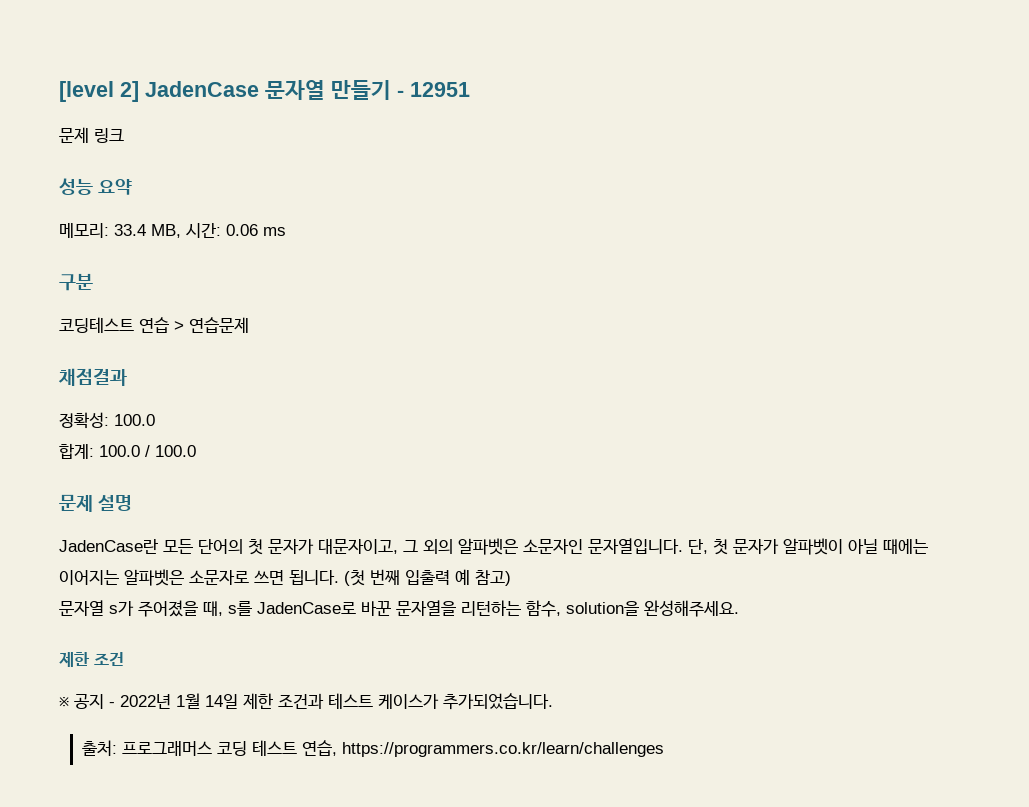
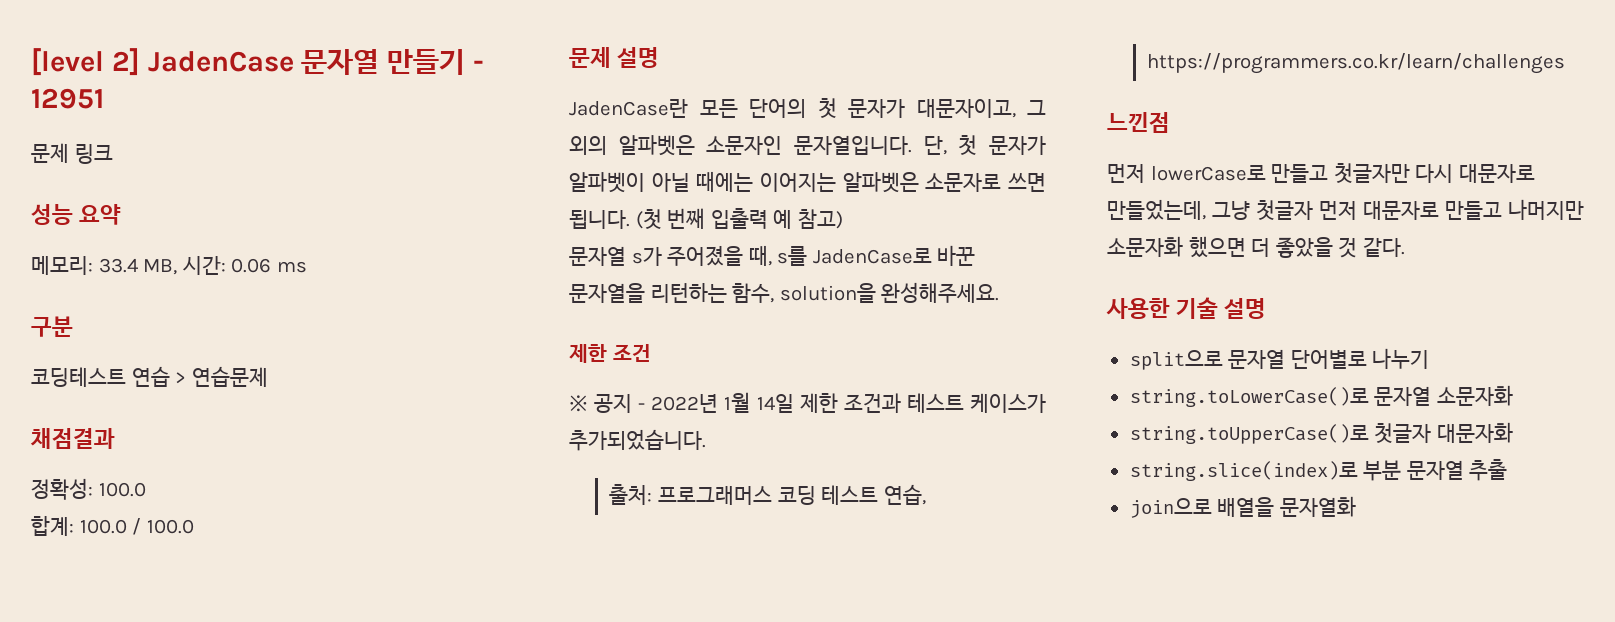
+ 느낀점
+ 먼저 lowerCase로 만들고 첫글자만 다시 대문자로 만들었는데, 그냥 첫글자 먼저 대문자로 만들고 나머지만 소문자화 했으면 더 좋았을 것 같다.
+ 사용한 기술 설명
+ split으로 문자열 단어별로 나누기
+ string.toLowerCase()로 문자열 소문자화
+ string.toUpperCase()로 첫글자 대문자화
+ string.slice(index)로 부분 문자열 추출
+ join으로 배열을 문자열화

